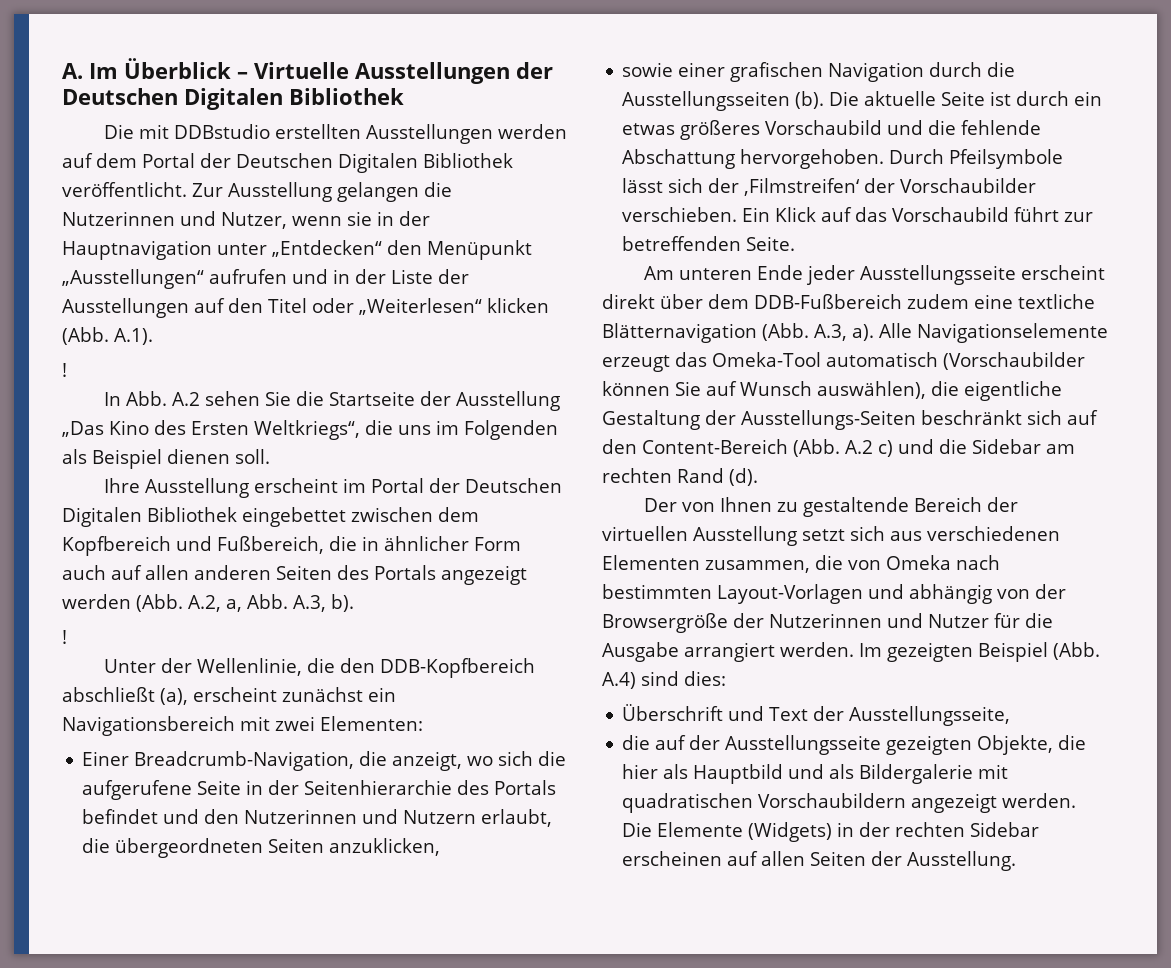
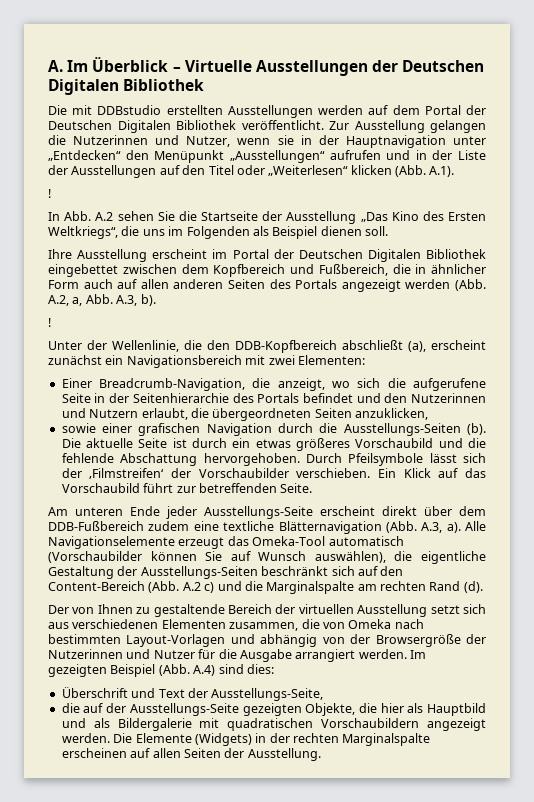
- sowie einer grafischen Navigation durch die Ausstellungsseiten (b).
+ sowie einer grafischen Navigation durch die Ausstellungs-Seiten (b).
- Am unteren Ende jeder Ausstellungsseite erscheint direkt über dem DDB-Fußbereich zudem eine textliche Blätternavigation (Abb. A.3, a).
+ Am unteren Ende jeder Ausstellungs-Seite erscheint direkt über dem DDB-Fußbereich zudem eine textliche Blätternavigation (Abb. A.3, a).
- Alle Navigationselemente erzeugt das Omeka-Tool automatisch (Vorschaubilder können Sie auf Wunsch auswählen), die eigentliche Gestaltung der Ausstellungs-Seiten beschränkt sich auf den Content-Bereich (Abb. A.2 c) und die Sidebar am rechten Rand (d).
+ Alle Navigationselemente erzeugt das Omeka-Tool automatisch (Vorschaubilder können Sie auf Wunsch auswählen), die eigentliche Gestaltung der Ausstellungs-Seiten beschränkt sich auf den Content-Bereich (Abb. A.2 c) und die Marginalspalte am rechten Rand (d).
- Überschrift und Text der Ausstellungsseite,
+ Überschrift und Text der Ausstellungs-Seite,
- die auf der Ausstellungsseite gezeigten Objekte, die hier als Hauptbild und als Bildergalerie mit quadratischen Vorschaubildern angezeigt werden.
+ die auf der Ausstellungs-Seite gezeigten Objekte, die hier als Hauptbild und als Bildergalerie mit quadratischen Vorschaubildern angezeigt werden.
- Die Elemente (Widgets) in der rechten Sidebar erscheinen auf allen Seiten der Ausstellung.
+ Die Elemente (Widgets) in der rechten Marginalspalte erscheinen auf allen Seiten der Ausstellung.

